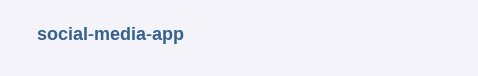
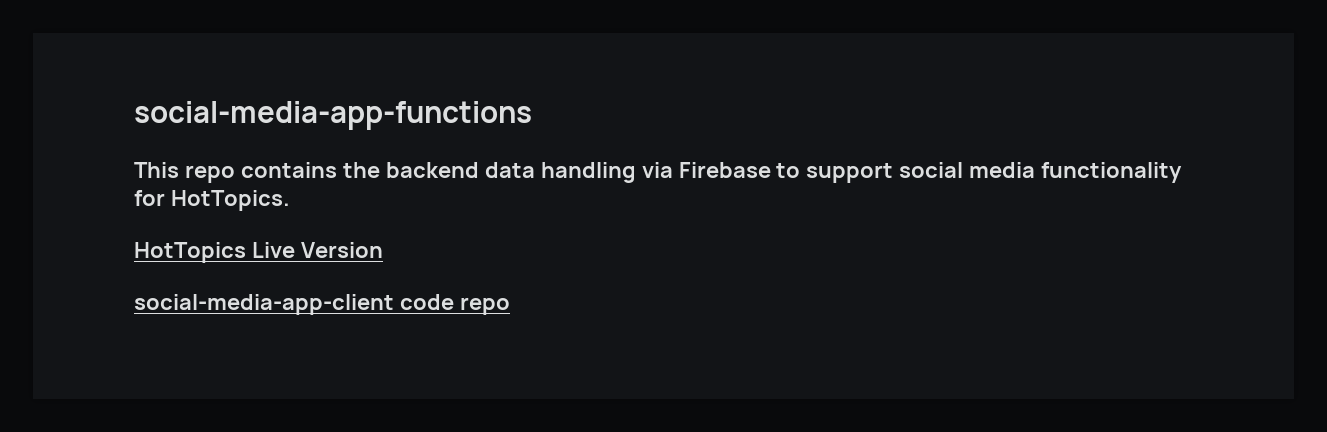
- social-media-app
+ social-media-app-functions
+ This repo contains the backend data handling via Firebase to support social media functionality for HotTopics.
+ HotTopics Live Version
+ social-media-app-client code repo

